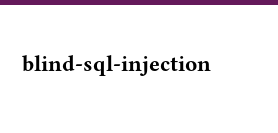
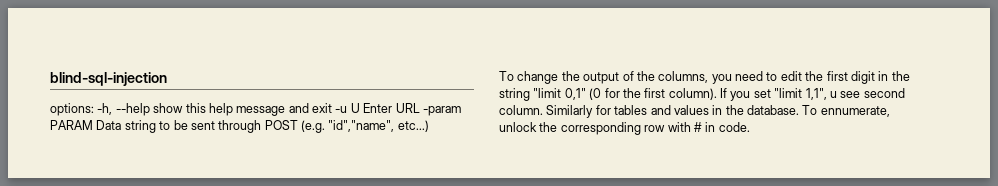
+ options: -h, --help show this help message and exit -u U Enter URL -param PARAM Data string to be sent through POST (e.g. "id","name", etc...)
+ To change the output of the columns, you need to edit the first digit in the string "limit 0,1" (0 for the first column). If you set "limit 1,1", u see second column. Similarly for tables and values in the database. To ennumerate, unlock the corresponding row with # in code.

